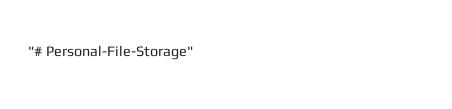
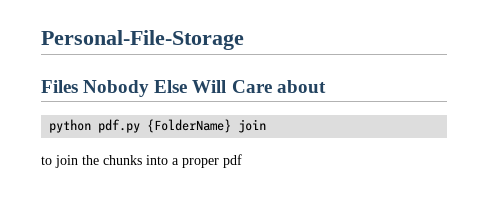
- "# Personal-File-Storage"
+ Personal-File-Storage
+ Files Nobody Else Will Care about
+ python pdf.py {FolderName} join
+ to join the chunks into a proper pdf

